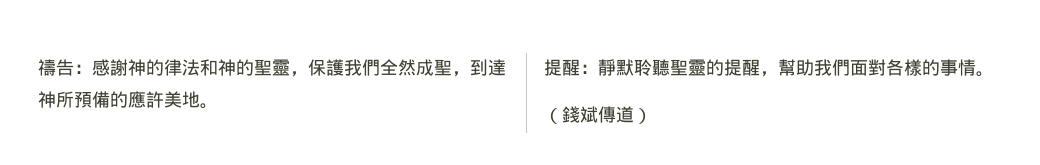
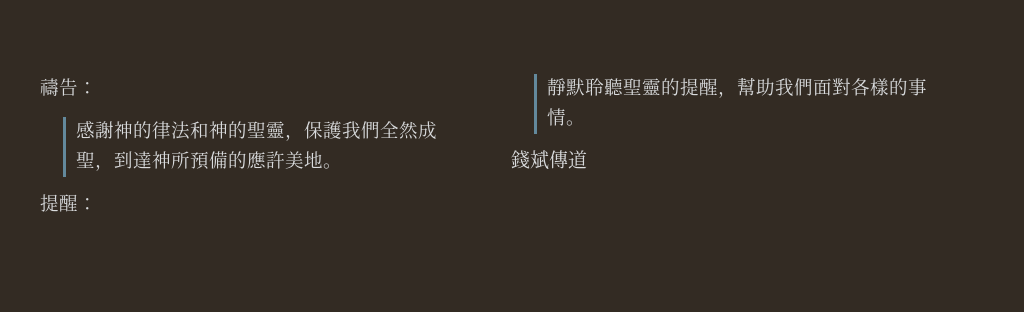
- 禱告：感謝神的律法和神的聖靈，保護我們全然成聖，到達神所預備的應許美地。
+ 禱告：
+ 感謝神的律法和神的聖靈，保護我們全然成聖，到達神所預備的應許美地。
- 提醒：靜默聆聽聖靈的提醒，幫助我們面對各樣的事情。
+ 提醒：
+ 靜默聆聽聖靈的提醒，幫助我們面對各樣的事情。
- （錢斌傳道）
+ 錢斌傳道

